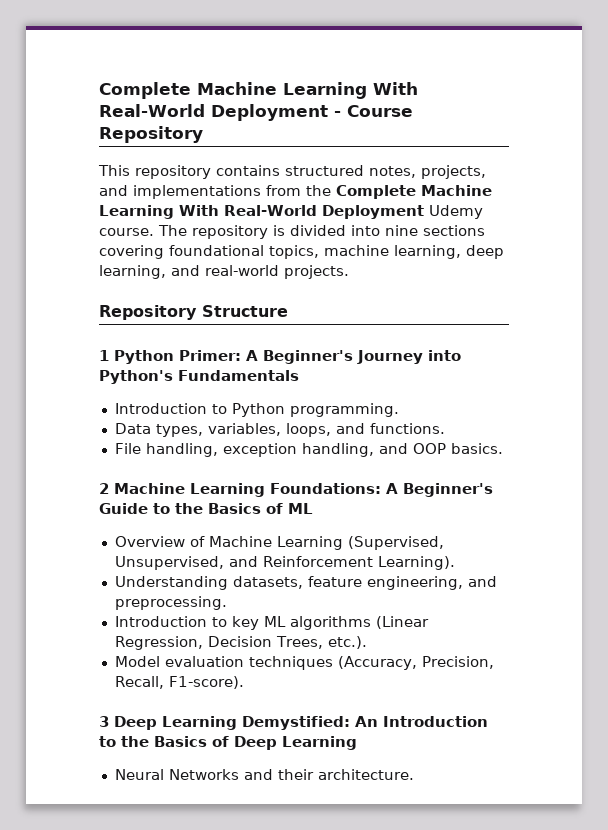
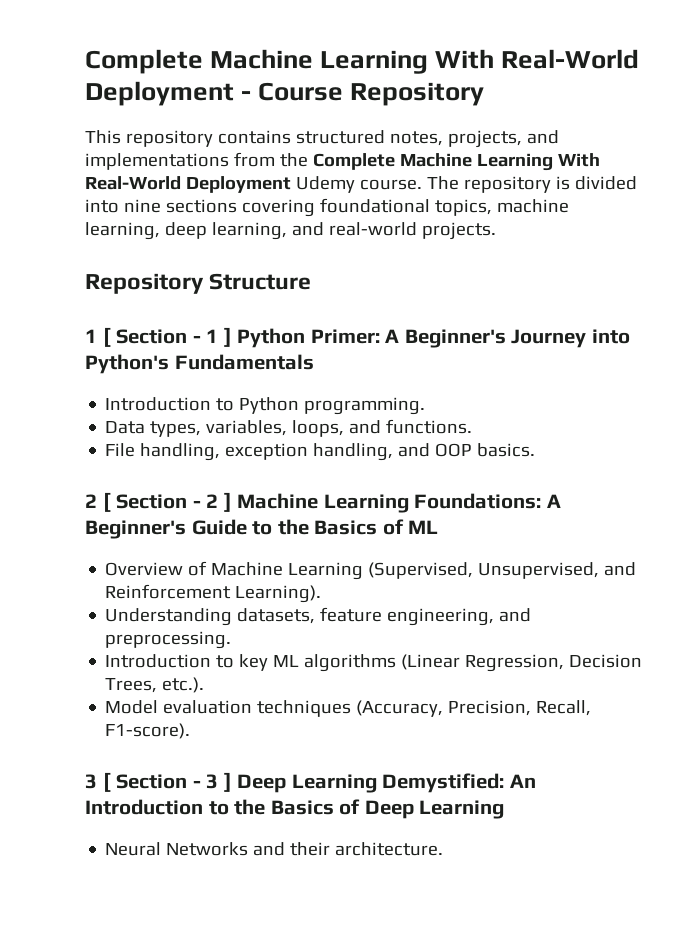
- 1 Python Primer: A Beginner's Journey into Python's Fundamentals
+ 1 [ Section - 1 ] Python Primer: A Beginner's Journey into Python's Fundamentals
- 2 Machine Learning Foundations: A Beginner's Guide to the Basics of ML
+ 2 [ Section - 2 ] Machine Learning Foundations: A Beginner's Guide to the Basics of ML
- 3 Deep Learning Demystified: An Introduction to the Basics of Deep Learning
+ 3 [ Section - 3 ] Deep Learning Demystified: An Introduction to the Basics of Deep Learning

